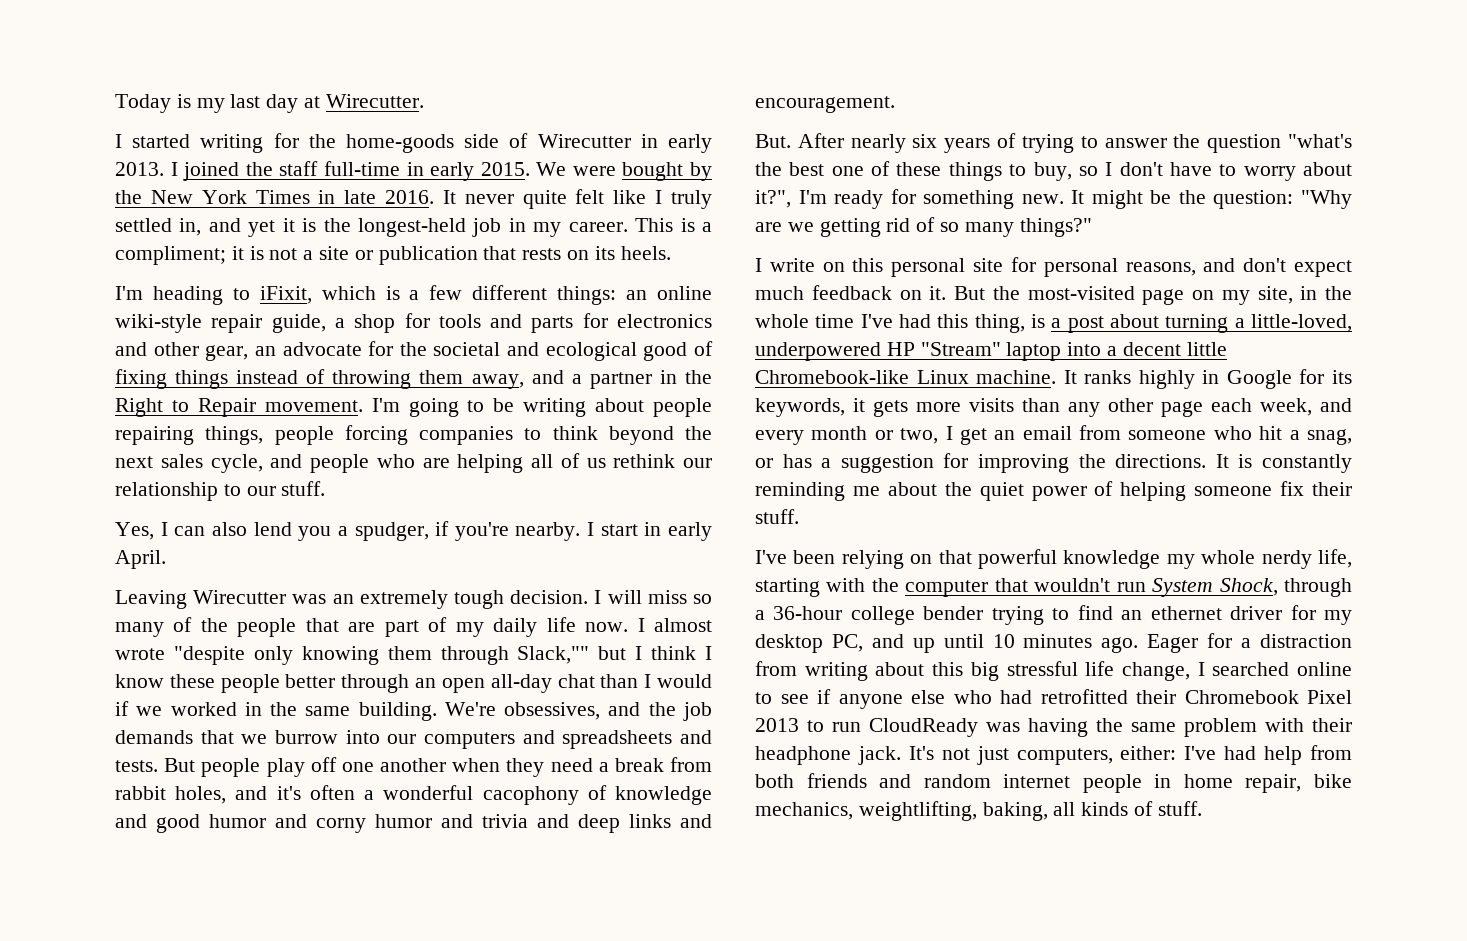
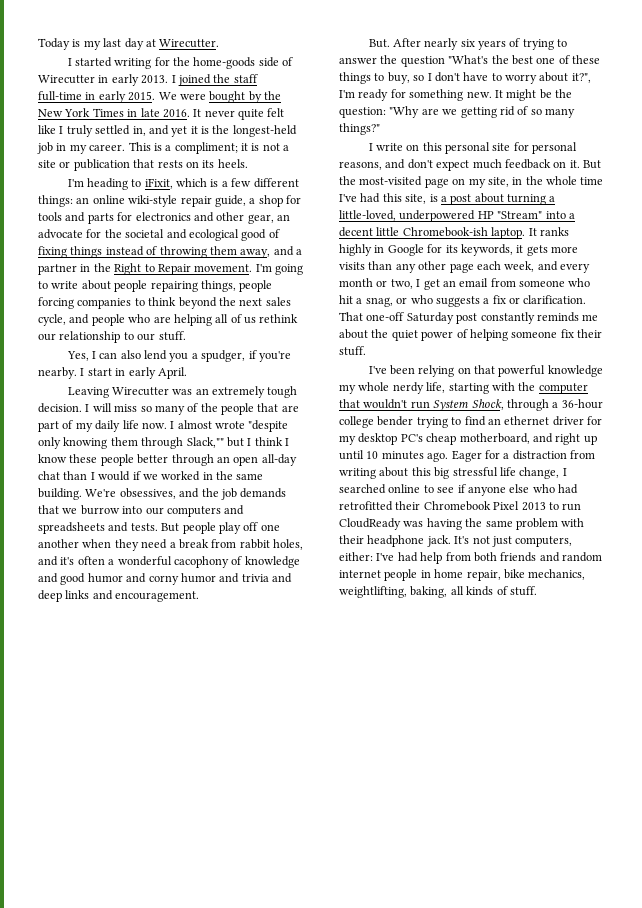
- I'm going to be writing about people repairing things, people forcing companies to think beyond the next sales cycle, and people who are helping all of us rethink our relationship to our stuff.
+ I'm going to write about people repairing things, people forcing companies to think beyond the next sales cycle, and people who are helping all of us rethink our relationship to our stuff.
- But. After nearly six years of trying to answer the question "what's the best one of these things to buy, so I don't have to worry about it?", I'm ready for something new.
+ But. After nearly six years of trying to answer the question "What's the best one of these things to buy, so I don't have to worry about it?", I'm ready for something new.
- But the most-visited page on my site, in the whole time I've had this thing, is a post about turning a little-loved, underpowered HP "Stream" laptop into a decent little Chromebook-like Linux machine.
+ But the most-visited page on my site, in the whole time I've had this site, is a post about turning a little-loved, underpowered HP "Stream" into a decent little Chromebook-ish laptop.
- It ranks highly in Google for its keywords, it gets more visits than any other page each week, and every month or two, I get an email from someone who hit a snag, or has a suggestion for improving the directions. It is constantly reminding me about the quiet power of helping someone fix their stuff.
+ It ranks highly in Google for its keywords, it gets more visits than any other page each week, and every month or two, I get an email from someone who hit a snag, or who suggests a fix or clarification. That one-off Saturday post constantly reminds me about the quiet power of helping someone fix their stuff.
- I've been relying on that powerful knowledge my whole nerdy life, starting with the computer that wouldn't run System Shock, through a 36-hour college bender trying to find an ethernet driver for my desktop PC, and up until 10 minutes ago.
+ I've been relying on that powerful knowledge my whole nerdy life, starting with the computer that wouldn't run System Shock, through a 36-hour college bender trying to find an ethernet driver for my desktop PC's cheap motherboard, and right up until 10 minutes ago.

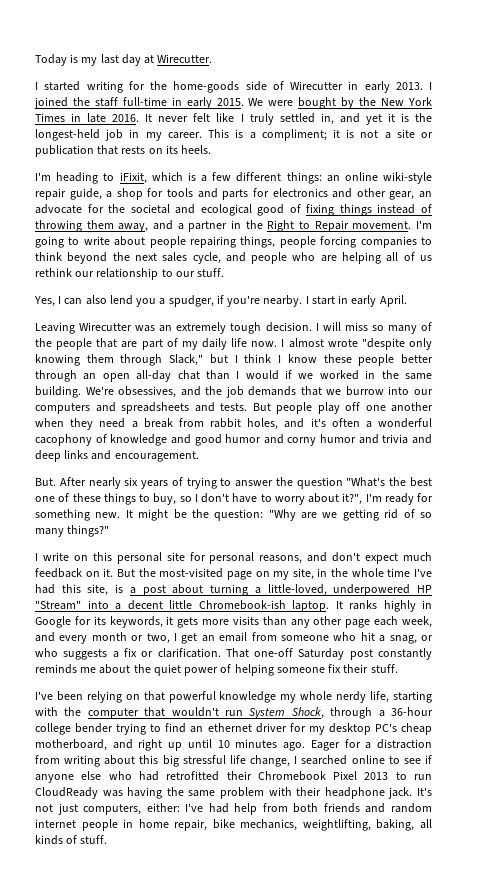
- It never quite felt like I truly settled in, and yet it is the longest-held job in my career.
+ It never felt like I truly settled in, and yet it is the longest-held job in my career.
- I almost wrote "despite only knowing them through Slack,"" but I think I know these people better through an open all-day chat than I would if we worked in the same building.
+ I almost wrote "despite only knowing them through Slack," but I think I know these people better through an open all-day chat than I would if we worked in the same building.

